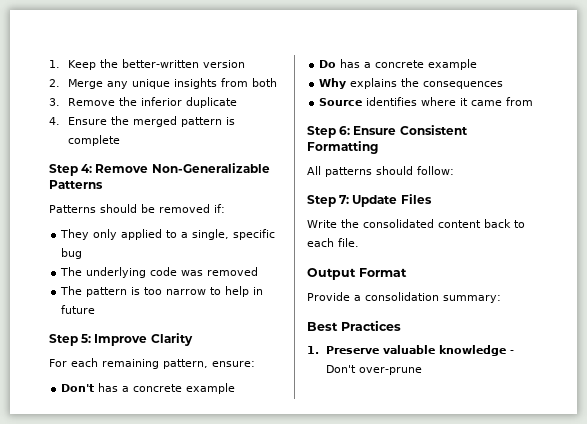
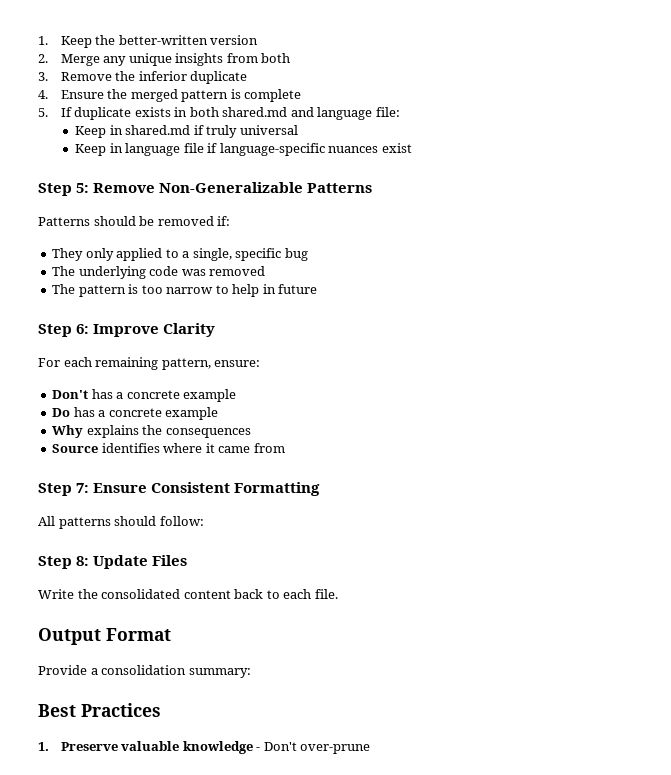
- Step 4: Remove Non-Generalizable Patterns
+ 5. If duplicate exists in both shared.md and language file:
+ Keep in shared.md if truly universal
+ Keep in language file if language-specific nuances exist
+ Step 5: Remove Non-Generalizable Patterns
- Step 5: Improve Clarity
+ Step 6: Improve Clarity
- Step 6: Ensure Consistent Formatting
+ Step 7: Ensure Consistent Formatting
- Step 7: Update Files
+ Step 8: Update Files

